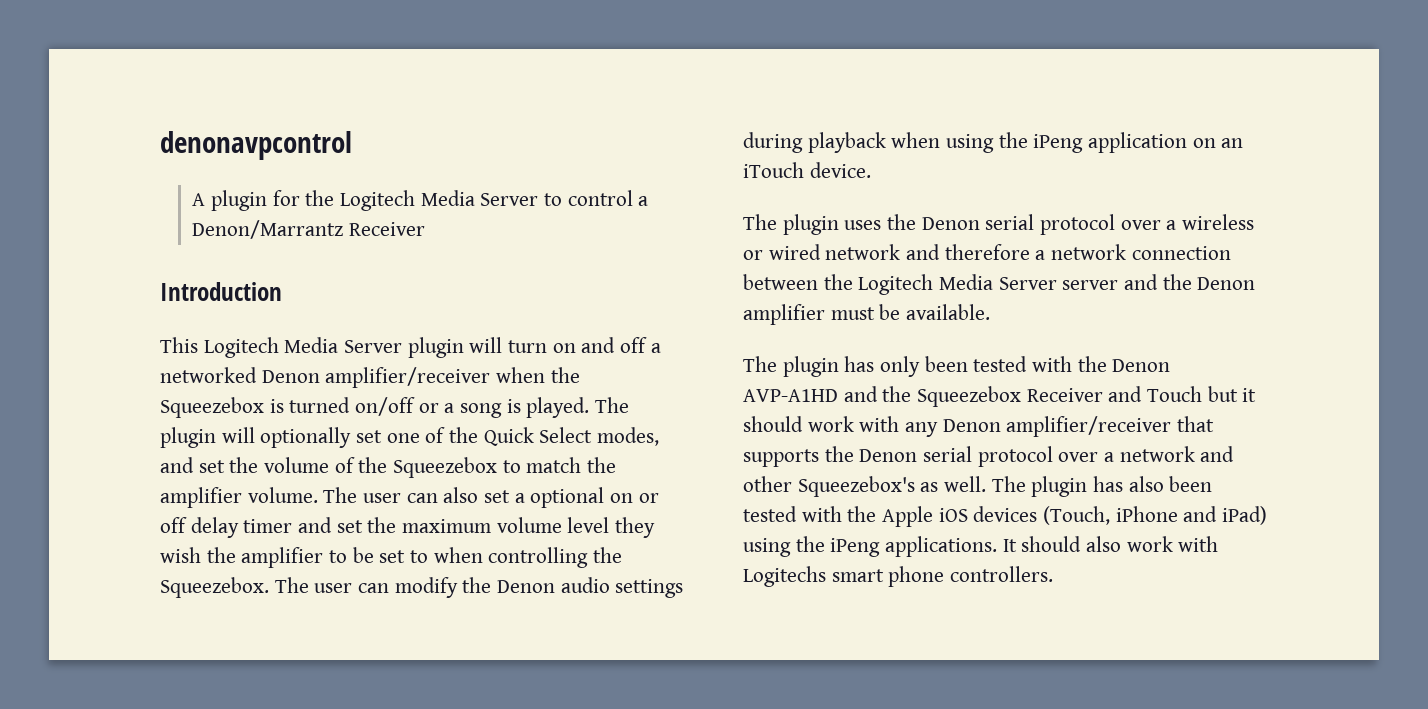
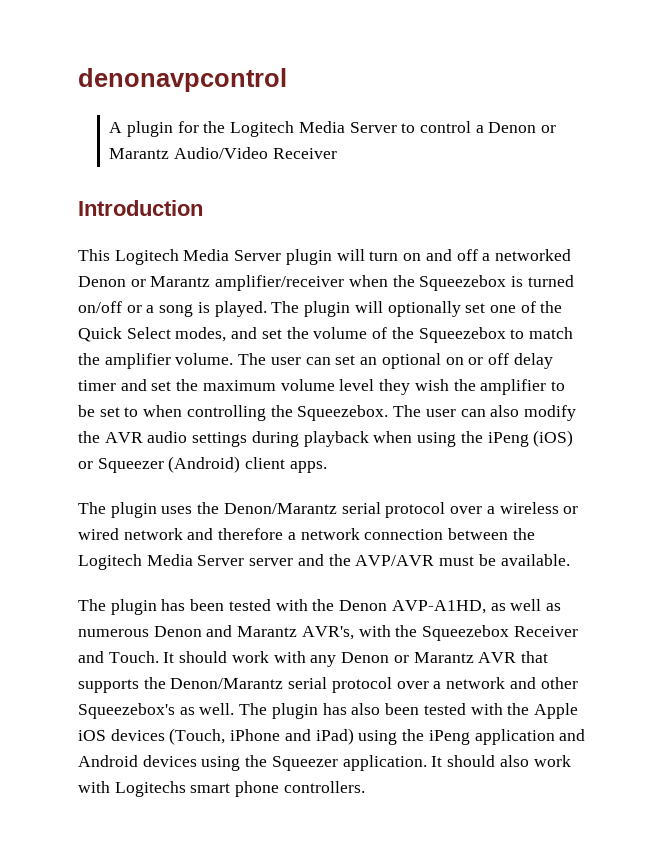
- A plugin for the Logitech Media Server to control a Denon/Marrantz Receiver
+ A plugin for the Logitech Media Server to control a Denon or Marantz Audio/Video Receiver
- This Logitech Media Server plugin will turn on and off a networked Denon amplifier/receiver when the Squeezebox is turned on/off or a song is played.
+ This Logitech Media Server plugin will turn on and off a networked Denon or Marantz amplifier/receiver when the Squeezebox is turned on/off or a song is played.
- The user can also set a optional on or off delay timer and set the maximum volume level they wish the amplifier to be set to when controlling the Squeezebox.
+ The user can set an optional on or off delay timer and set the maximum volume level they wish the amplifier to be set to when controlling the Squeezebox.
- The user can modify the Denon audio settings during playback when using the iPeng application on an iTouch device.
+ The user can also modify the AVR audio settings during playback when using the iPeng (iOS) or Squeezer (Android) client apps.
- The plugin uses the Denon serial protocol over a wireless or wired network and therefore a network connection between the Logitech Media Server server and the Denon amplifier must be available.
+ The plugin uses the Denon/Marantz serial protocol over a wireless or wired network and therefore a network connection between the Logitech Media Server server and the AVP/AVR must be available.
- The plugin has only been tested with the Denon AVP-A1HD and the Squeezebox Receiver and Touch but it should work with any Denon amplifier/receiver that supports the Denon serial protocol over a network and other Squeezebox's as well.
+ The plugin has been tested with the Denon AVP-A1HD, as well as numerous Denon and Marantz AVR's, with the Squeezebox Receiver and Touch. It should work with any Denon or Marantz AVR that supports the Denon/Marantz serial protocol over a network and other Squeezebox's as well.
- The plugin has also been tested with the Apple iOS devices (Touch, iPhone and iPad) using the iPeng applications.
+ The plugin has also been tested with the Apple iOS devices (Touch, iPhone and iPad) using the iPeng application and Android devices using the Squeezer application.

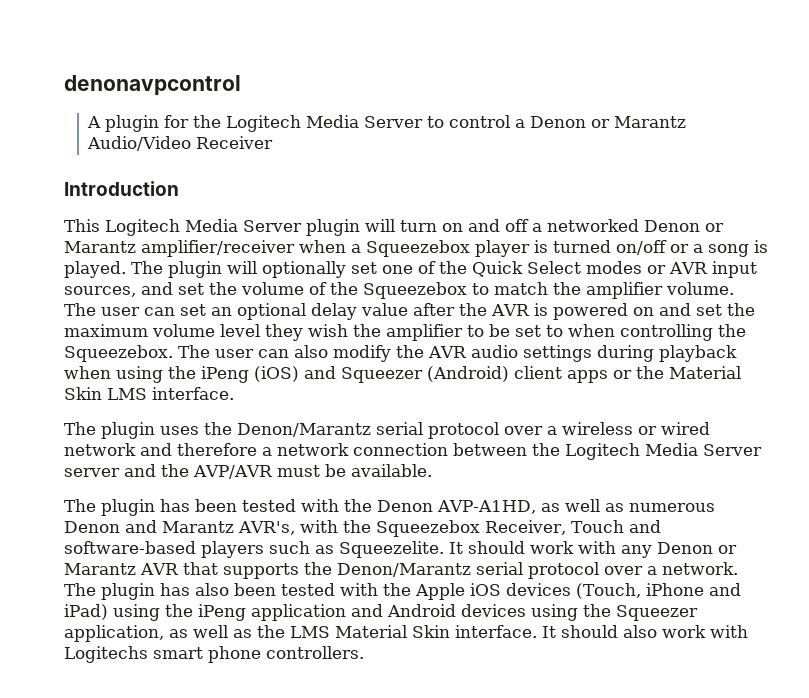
- This Logitech Media Server plugin will turn on and off a networked Denon or Marantz amplifier/receiver when the Squeezebox is turned on/off or a song is played.
+ This Logitech Media Server plugin will turn on and off a networked Denon or Marantz amplifier/receiver when a Squeezebox player is turned on/off or a song is played.
- The plugin will optionally set one of the Quick Select modes, and set the volume of the Squeezebox to match the amplifier volume.
+ The plugin will optionally set one of the Quick Select modes or AVR input sources, and set the volume of the Squeezebox to match the amplifier volume.
- The user can set an optional on or off delay timer and set the maximum volume level they wish the amplifier to be set to when controlling the Squeezebox.
+ The user can set an optional delay value after the AVR is powered on and set the maximum volume level they wish the amplifier to be set to when controlling the Squeezebox.
- The user can also modify the AVR audio settings during playback when using the iPeng (iOS) or Squeezer (Android) client apps.
+ The user can also modify the AVR audio settings during playback when using the iPeng (iOS) and Squeezer (Android) client apps or the Material Skin LMS interface.
- The plugin has been tested with the Denon AVP-A1HD, as well as numerous Denon and Marantz AVR's, with the Squeezebox Receiver and Touch.
+ The plugin has been tested with the Denon AVP-A1HD, as well as numerous Denon and Marantz AVR's, with the Squeezebox Receiver, Touch and software-based players such as Squeezelite.
- It should work with any Denon or Marantz AVR that supports the Denon/Marantz serial protocol over a network and other Squeezebox's as well.
+ It should work with any Denon or Marantz AVR that supports the Denon/Marantz serial protocol over a network.
- The plugin has also been tested with the Apple iOS devices (Touch, iPhone and iPad) using the iPeng application and Android devices using the Squeezer application.
+ The plugin has also been tested with the Apple iOS devices (Touch, iPhone and iPad) using the iPeng application and Android devices using the Squeezer application, as well as the LMS Material Skin interface.

